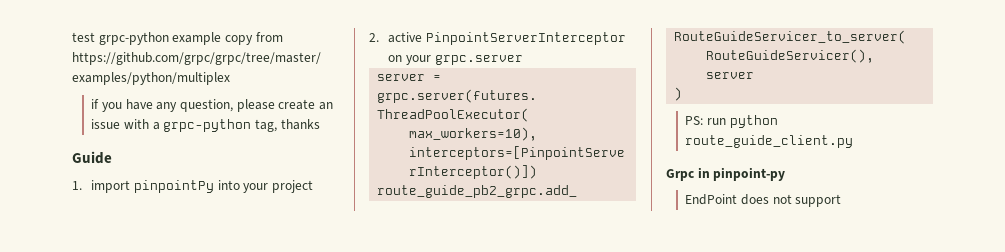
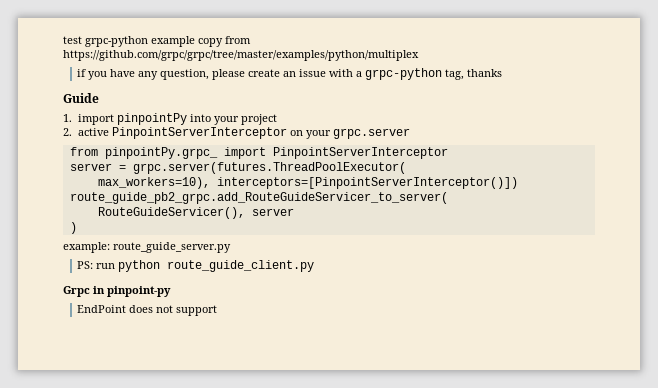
+ from pinpointPy.grpc_ import PinpointServerInterceptor
+ example: route_guide_server.py

